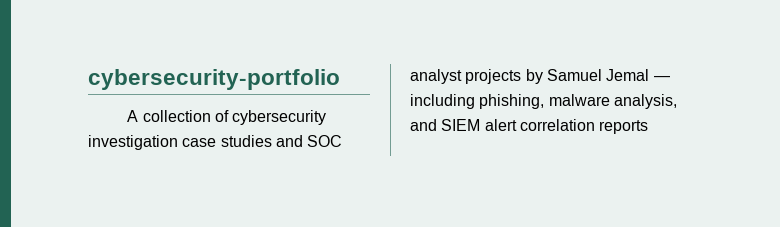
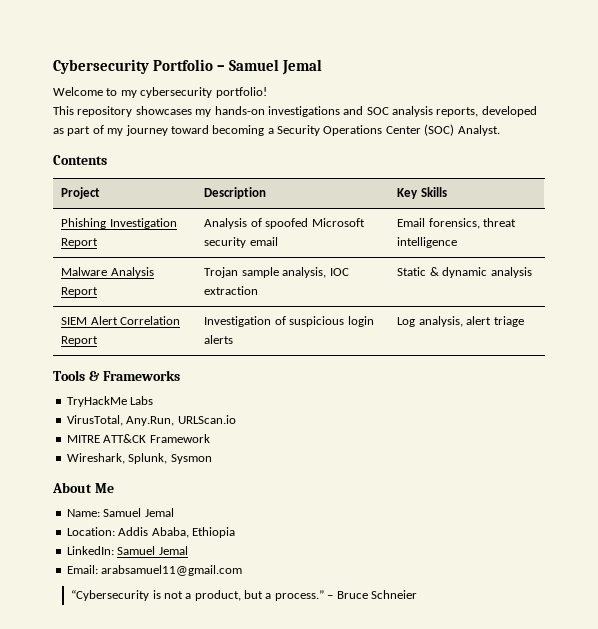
- cybersecurity-portfolio
- A collection of cybersecurity investigation case studies and SOC analyst projects by Samuel Jemal — including phishing, malware analysis, and SIEM alert correlation reports
+ Cybersecurity Portfolio – Samuel Jemal
+ Welcome to my cybersecurity portfolio!
+ This repository showcases my hands-on investigations and SOC analysis reports, developed as part of my journey toward becoming a Security Operations Center (SOC) Analyst.
+ Contents
+ Project | Description | Key Skills
+ Phishing Investigation Report | Analysis of spoofed Microsoft security email | Email forensics, threat intelligence
+ Malware Analysis Report | Trojan sample analysis, IOC extraction | Static & dynamic analysis
+ SIEM Alert Correlation Report | Investigation of suspicious login alerts | Log analysis, alert triage
+ Tools & Frameworks
+ TryHackMe Labs
+ VirusTotal, Any.Run, URLScan.io
+ MITRE ATT&CK Framework
+ Wireshark, Splunk, Sysmon
+ About Me
+ Name: Samuel Jemal
+ Location: Addis Ababa, Ethiopia
+ LinkedIn: Samuel Jemal
+ Email: arabsamuel11@gmail.com
+ “Cybersecurity is not a product, but a process.” – Bruce Schneier

